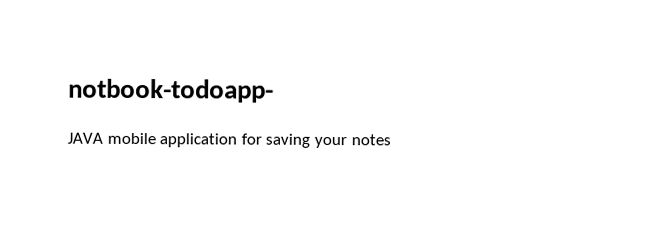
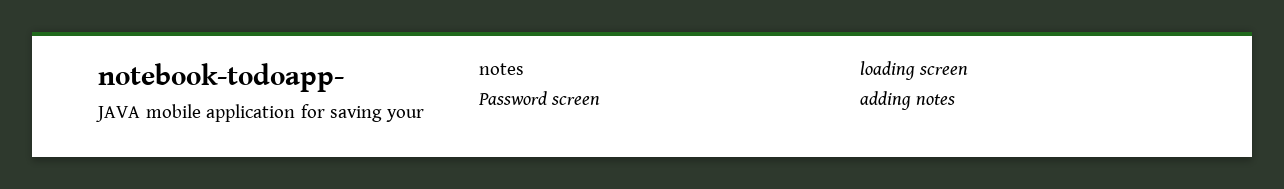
- notbook-todoapp-
+ notebook-todoapp-
+ Password screen
+ loading screen
+ adding notes

